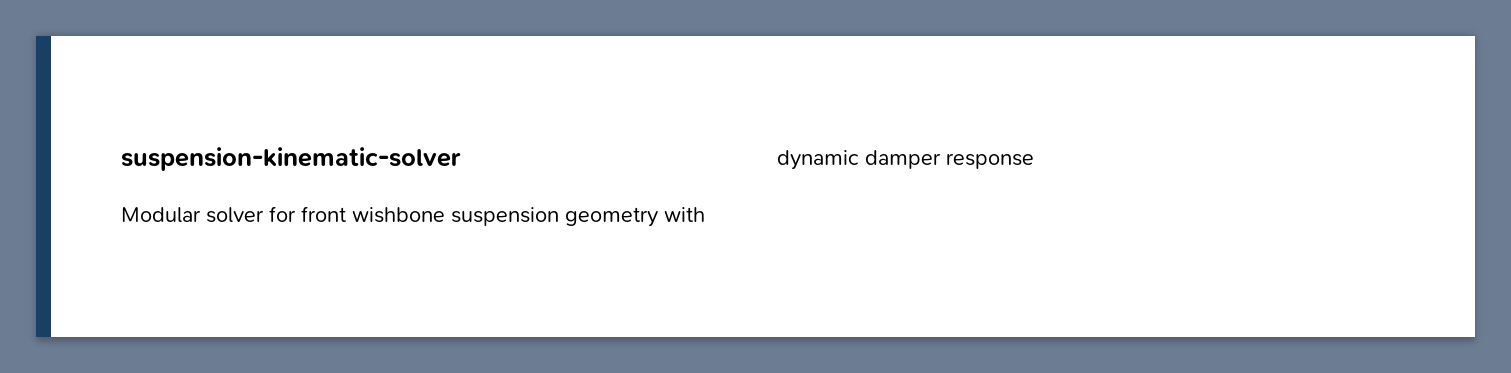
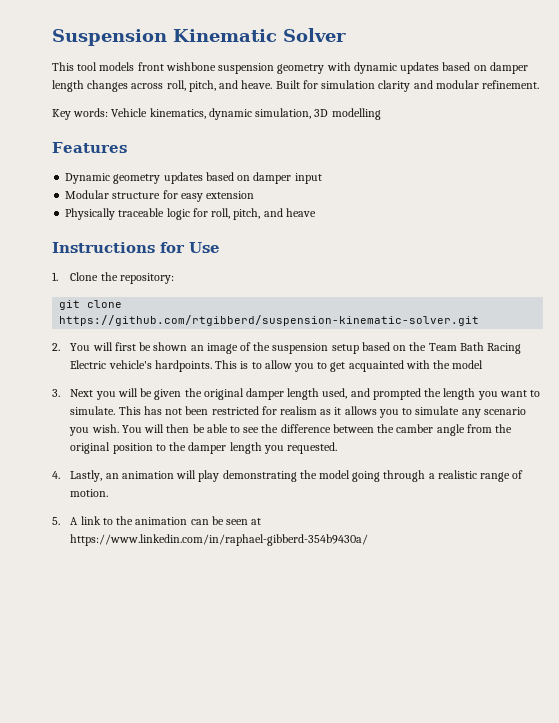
- suspension-kinematic-solver
- Modular solver for front wishbone suspension geometry with dynamic damper response
+ Suspension Kinematic Solver
+ This tool models front wishbone suspension geometry with dynamic updates based on damper length changes across roll, pitch, and heave. Built for simulation clarity and modular refinement.
+ Key words: Vehicle kinematics, dynamic simulation, 3D modelling
+ Features
+ Dynamic geometry updates based on damper input
+ Modular structure for easy extension
+ Physically traceable logic for roll, pitch, and heave
+ Instructions for Use
+ 1. Clone the repository:
+ git clone https://github.com/rtgibberd/suspension-kinematic-solver.git
+ 2. You will first be shown an image of the suspension setup based on the Team Bath Racing Electric vehicle's hardpoints. This is to allow you to get acquainted with the model
+ 3. Next you will be given the original damper length used, and prompted the length you want to simulate. This has not been restricted for realism as it allows you to simulate any scenario you wish. You will then be able to see the difference between the camber angle from the original position to the damper length you requested.
+ 4. Lastly, an animation will play demonstrating the model going through a realistic range of motion.
+ 5. A link to the animation can be seen at https://www.linkedin.com/in/raphael-gibberd-354b9430a/

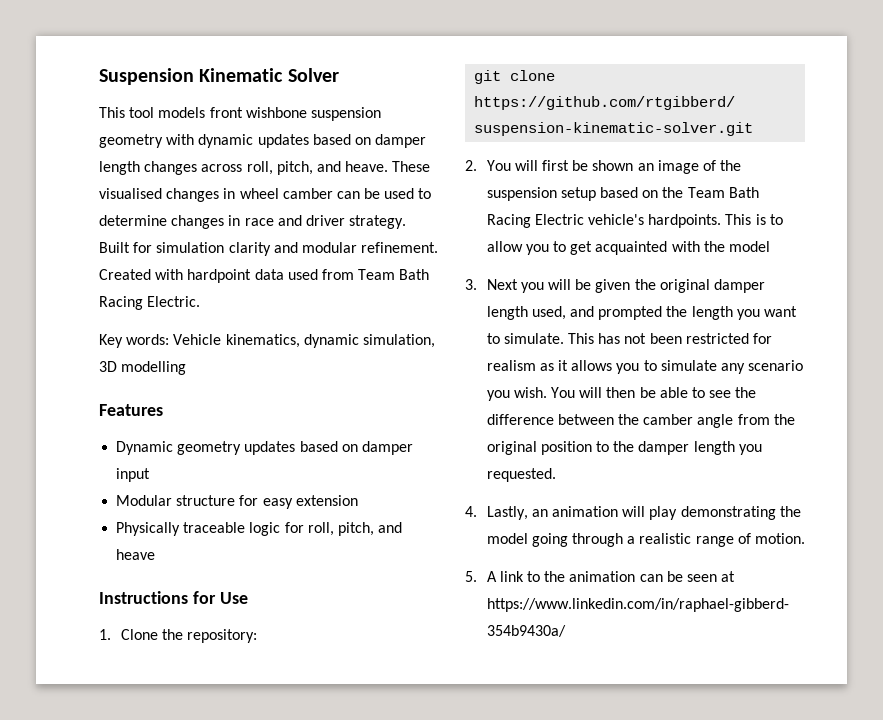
+ These visualised changes in wheel camber can be used to determine changes in race and driver strategy.
+ Created with hardpoint data used from Team Bath Racing Electric.

